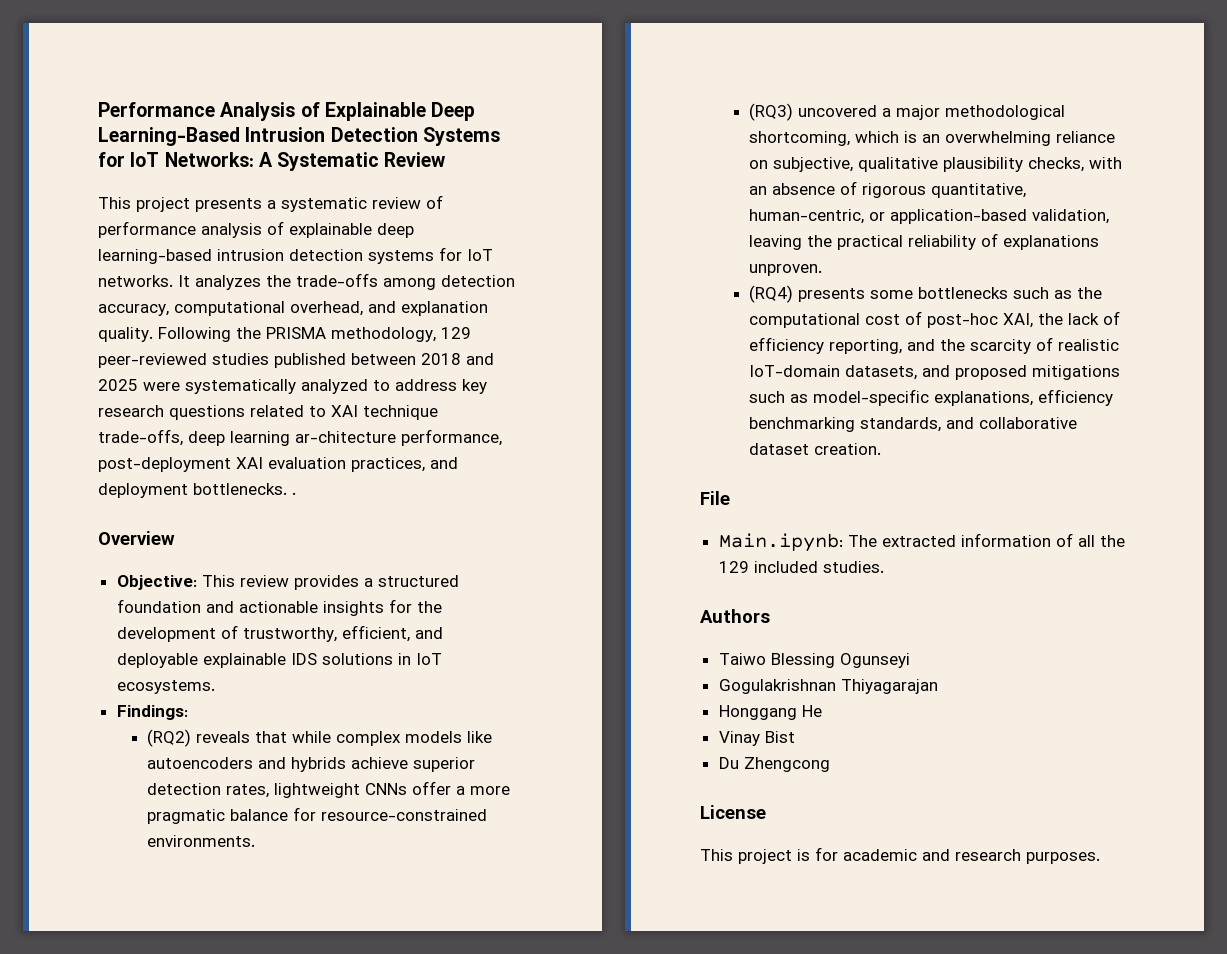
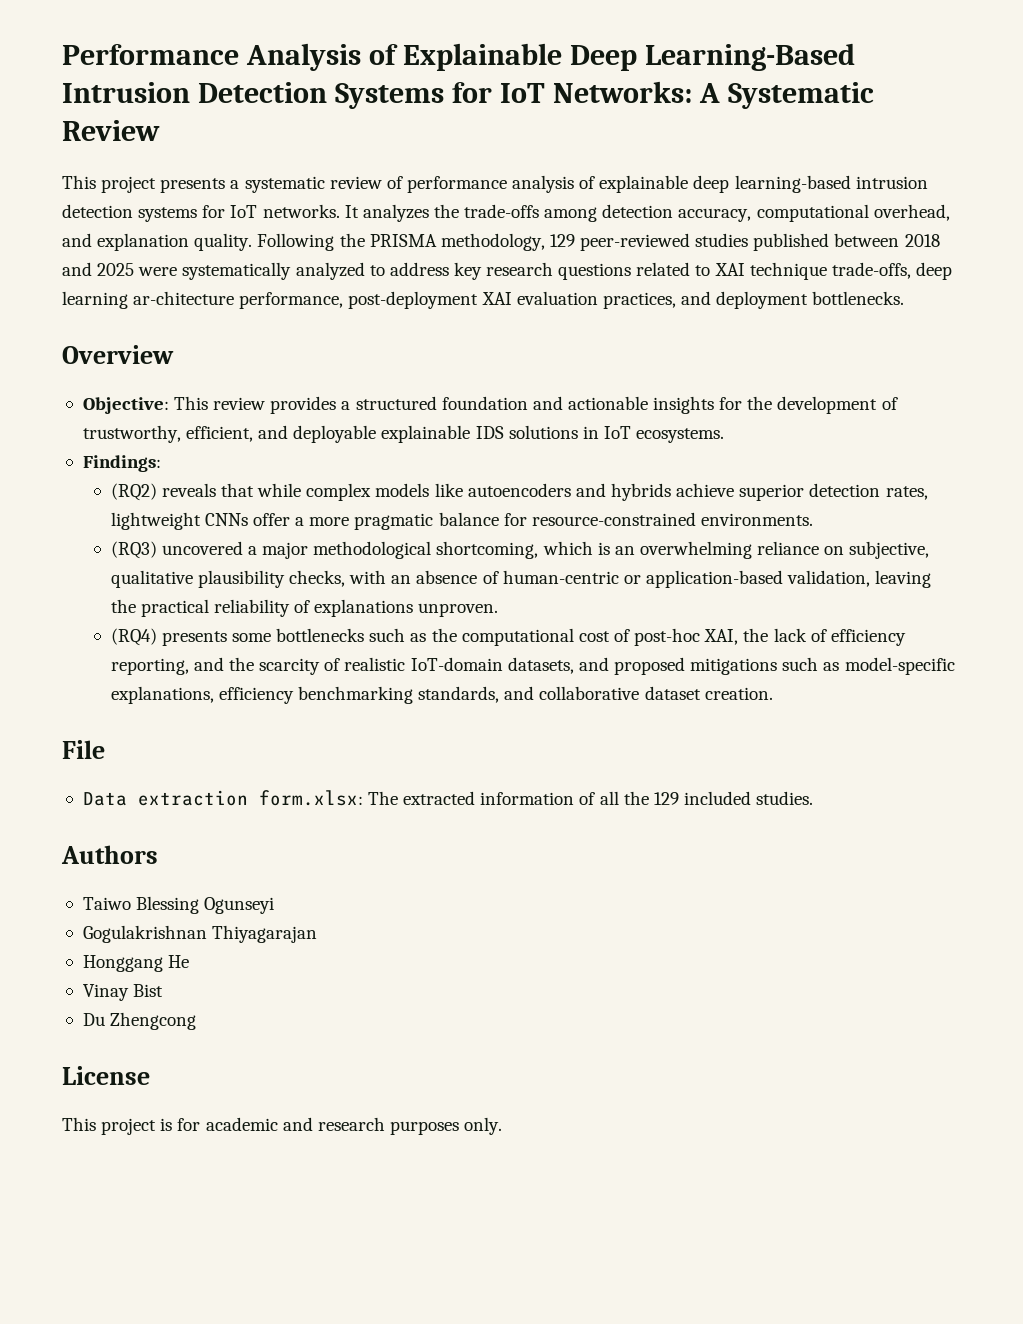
- Following the PRISMA methodology, 129 peer-reviewed studies published between 2018 and 2025 were systematically analyzed to address key research questions related to XAI technique trade-offs, deep learning ar-chitecture performance, post-deployment XAI evaluation practices, and deployment bottlenecks. .
+ Following the PRISMA methodology, 129 peer-reviewed studies published between 2018 and 2025 were systematically analyzed to address key research questions related to XAI technique trade-offs, deep learning ar-chitecture performance, post-deployment XAI evaluation practices, and deployment bottlenecks.
- (RQ3) uncovered a major methodological shortcoming, which is an overwhelming reliance on subjective, qualitative plausibility checks, with an absence of rigorous quantitative, human-centric, or application-based validation, leaving the practical reliability of explanations unproven.
+ (RQ3) uncovered a major methodological shortcoming, which is an overwhelming reliance on subjective, qualitative plausibility checks, with an absence of human-centric or application-based validation, leaving the practical reliability of explanations unproven.
- Main.ipynb: The extracted information of all the 129 included studies.
+ Data extraction form.xlsx: The extracted information of all the 129 included studies.
- This project is for academic and research purposes.
+ This project is for academic and research purposes only.

